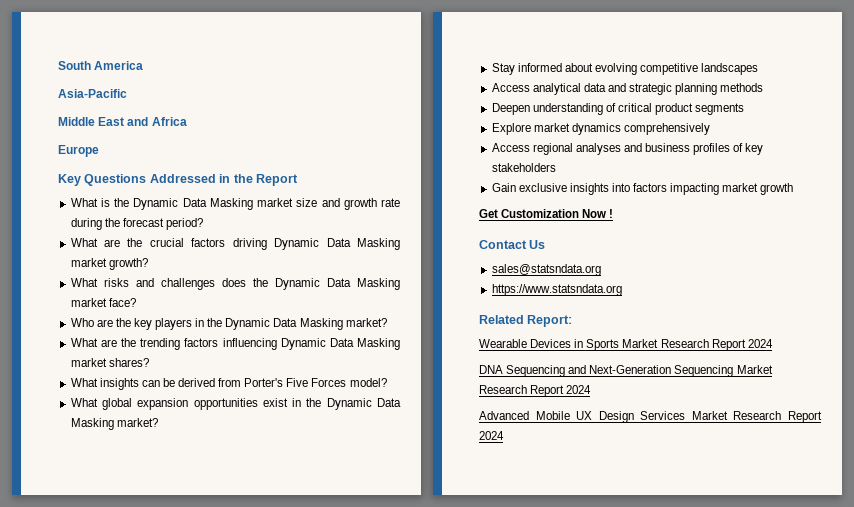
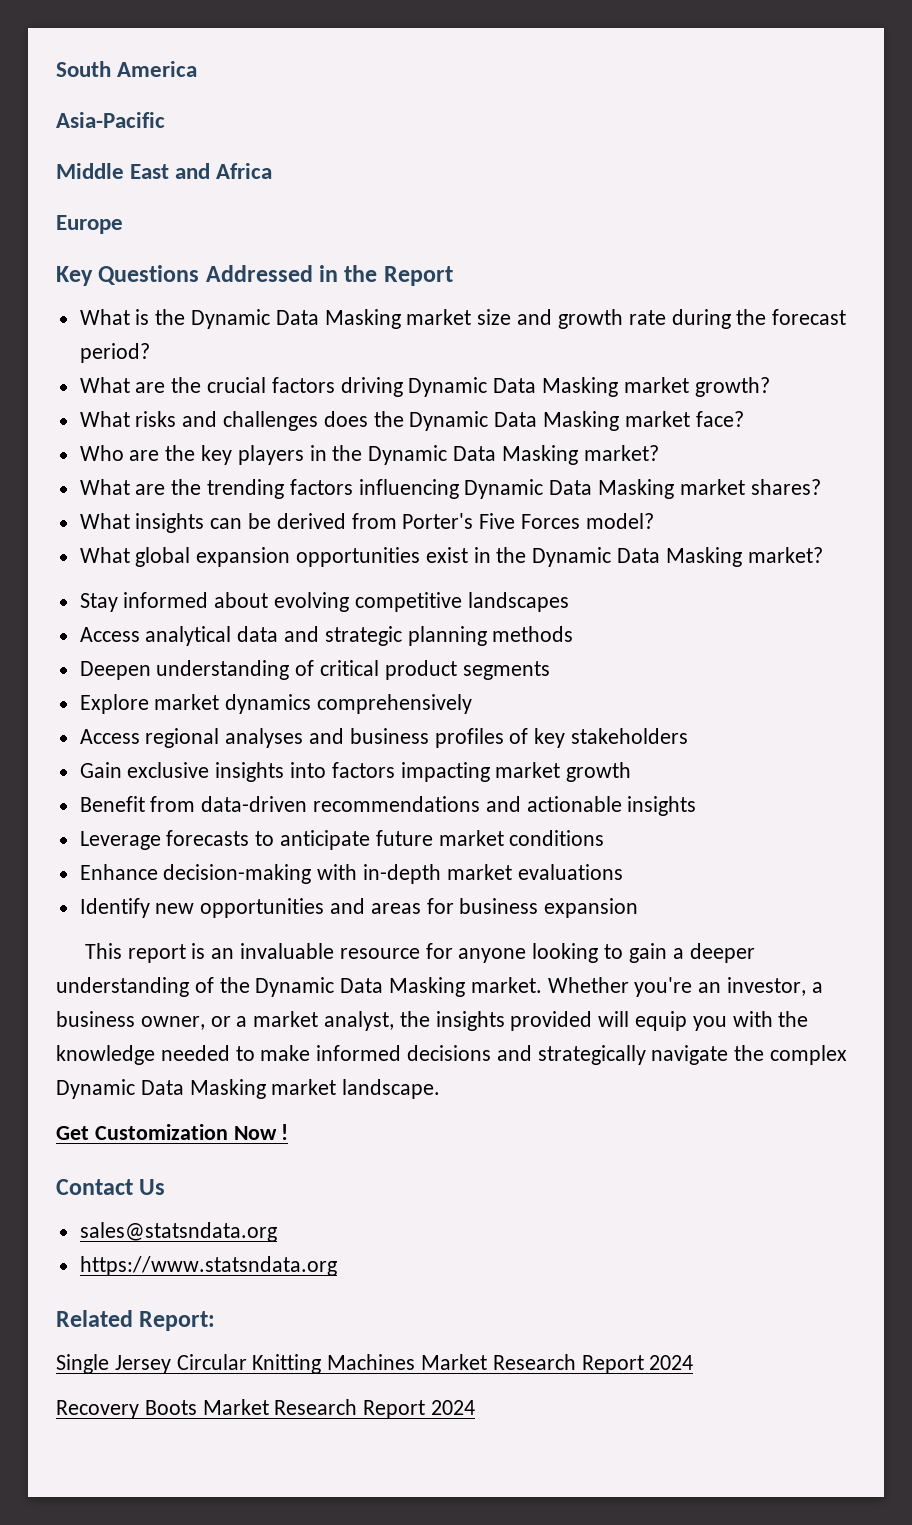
+ Benefit from data-driven recommendations and actionable insights
+ Leverage forecasts to anticipate future market conditions
+ Enhance decision-making with in-depth market evaluations
+ Identify new opportunities and areas for business expansion
+ This report is an invaluable resource for anyone looking to gain a deeper understanding of the Dynamic Data Masking market. Whether you're an investor, a business owner, or a market analyst, the insights provided will equip you with the knowledge needed to make informed decisions and strategically navigate the complex Dynamic Data Masking market landscape.
- Wearable Devices in Sports Market Research Report 2024
- DNA Sequencing and Next-Generation Sequencing Market Research Report 2024
- Advanced Mobile UX Design Services Market Research Report 2024
+ Single Jersey Circular Knitting Machines Market Research Report 2024
+ Recovery Boots Market Research Report 2024

